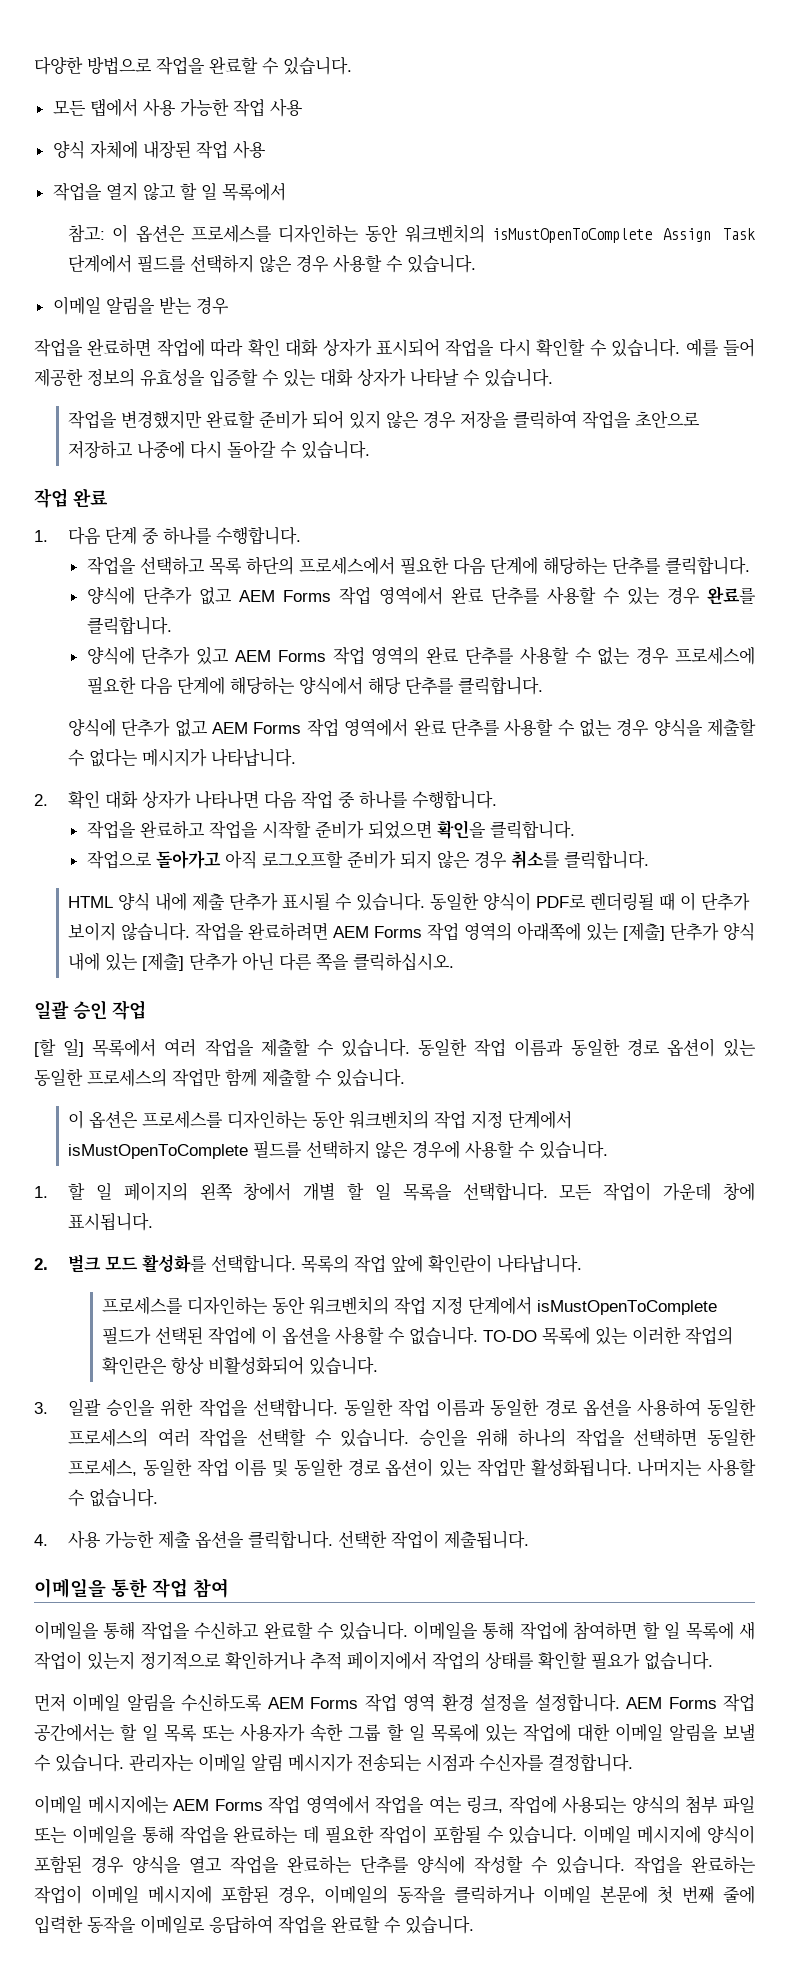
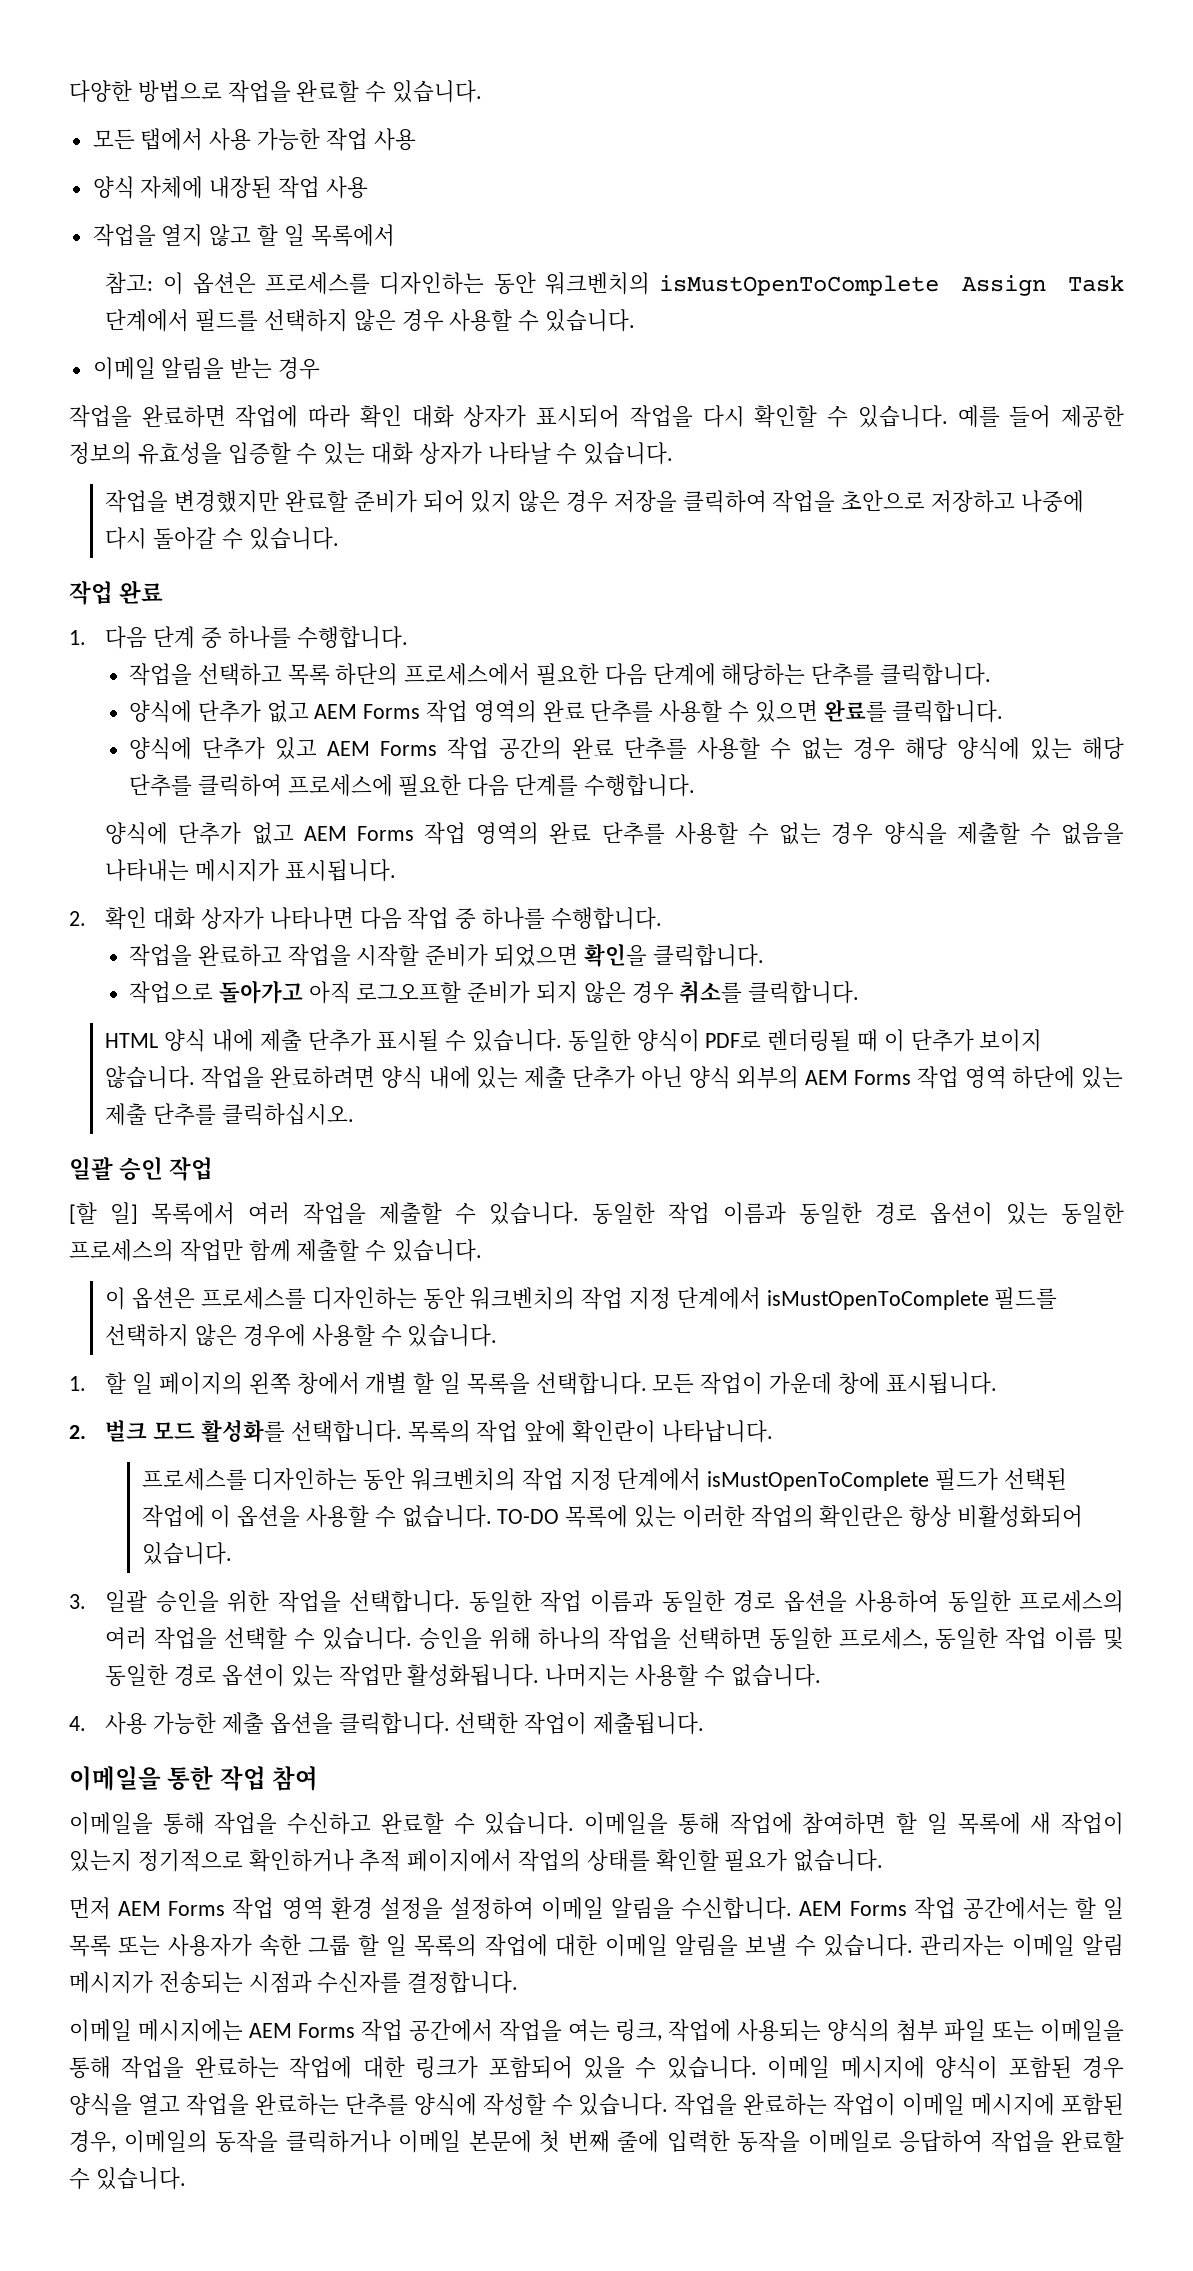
- 양식에 단추가 없고 AEM Forms 작업 영역에서 완료 단추를 사용할 수 있는 경우 완료를 클릭합니다.
+ 양식에 단추가 없고 AEM Forms 작업 영역의 완료 단추를 사용할 수 있으면 완료를 클릭합니다.
- 양식에 단추가 있고 AEM Forms 작업 영역의 완료 단추를 사용할 수 없는 경우 프로세스에 필요한 다음 단계에 해당하는 양식에서 해당 단추를 클릭합니다.
- 양식에 단추가 없고 AEM Forms 작업 영역에서 완료 단추를 사용할 수 없는 경우 양식을 제출할 수 없다는 메시지가 나타납니다.
+ 양식에 단추가 있고 AEM Forms 작업 공간의 완료 단추를 사용할 수 없는 경우 해당 양식에 있는 해당 단추를 클릭하여 프로세스에 필요한 다음 단계를 수행합니다.
+ 양식에 단추가 없고 AEM Forms 작업 영역의 완료 단추를 사용할 수 없는 경우 양식을 제출할 수 없음을 나타내는 메시지가 표시됩니다.
- 작업을 완료하려면 AEM Forms 작업 영역의 아래쪽에 있는 [제출] 단추가 양식 내에 있는 [제출] 단추가 아닌 다른 쪽을 클릭하십시오.
+ 작업을 완료하려면 양식 내에 있는 제출 단추가 아닌 양식 외부의 AEM Forms 작업 영역 하단에 있는 제출 단추를 클릭하십시오.
- 먼저 이메일 알림을 수신하도록 AEM Forms 작업 영역 환경 설정을 설정합니다.
+ 먼저 AEM Forms 작업 영역 환경 설정을 설정하여 이메일 알림을 수신합니다.
- AEM Forms 작업 공간에서는 할 일 목록 또는 사용자가 속한 그룹 할 일 목록에 있는 작업에 대한 이메일 알림을 보낼 수 있습니다.
+ AEM Forms 작업 공간에서는 할 일 목록 또는 사용자가 속한 그룹 할 일 목록의 작업에 대한 이메일 알림을 보낼 수 있습니다.
- 이메일 메시지에는 AEM Forms 작업 영역에서 작업을 여는 링크, 작업에 사용되는 양식의 첨부 파일 또는 이메일을 통해 작업을 완료하는 데 필요한 작업이 포함될 수 있습니다.
+ 이메일 메시지에는 AEM Forms 작업 공간에서 작업을 여는 링크, 작업에 사용되는 양식의 첨부 파일 또는 이메일을 통해 작업을 완료하는 작업에 대한 링크가 포함되어 있을 수 있습니다.

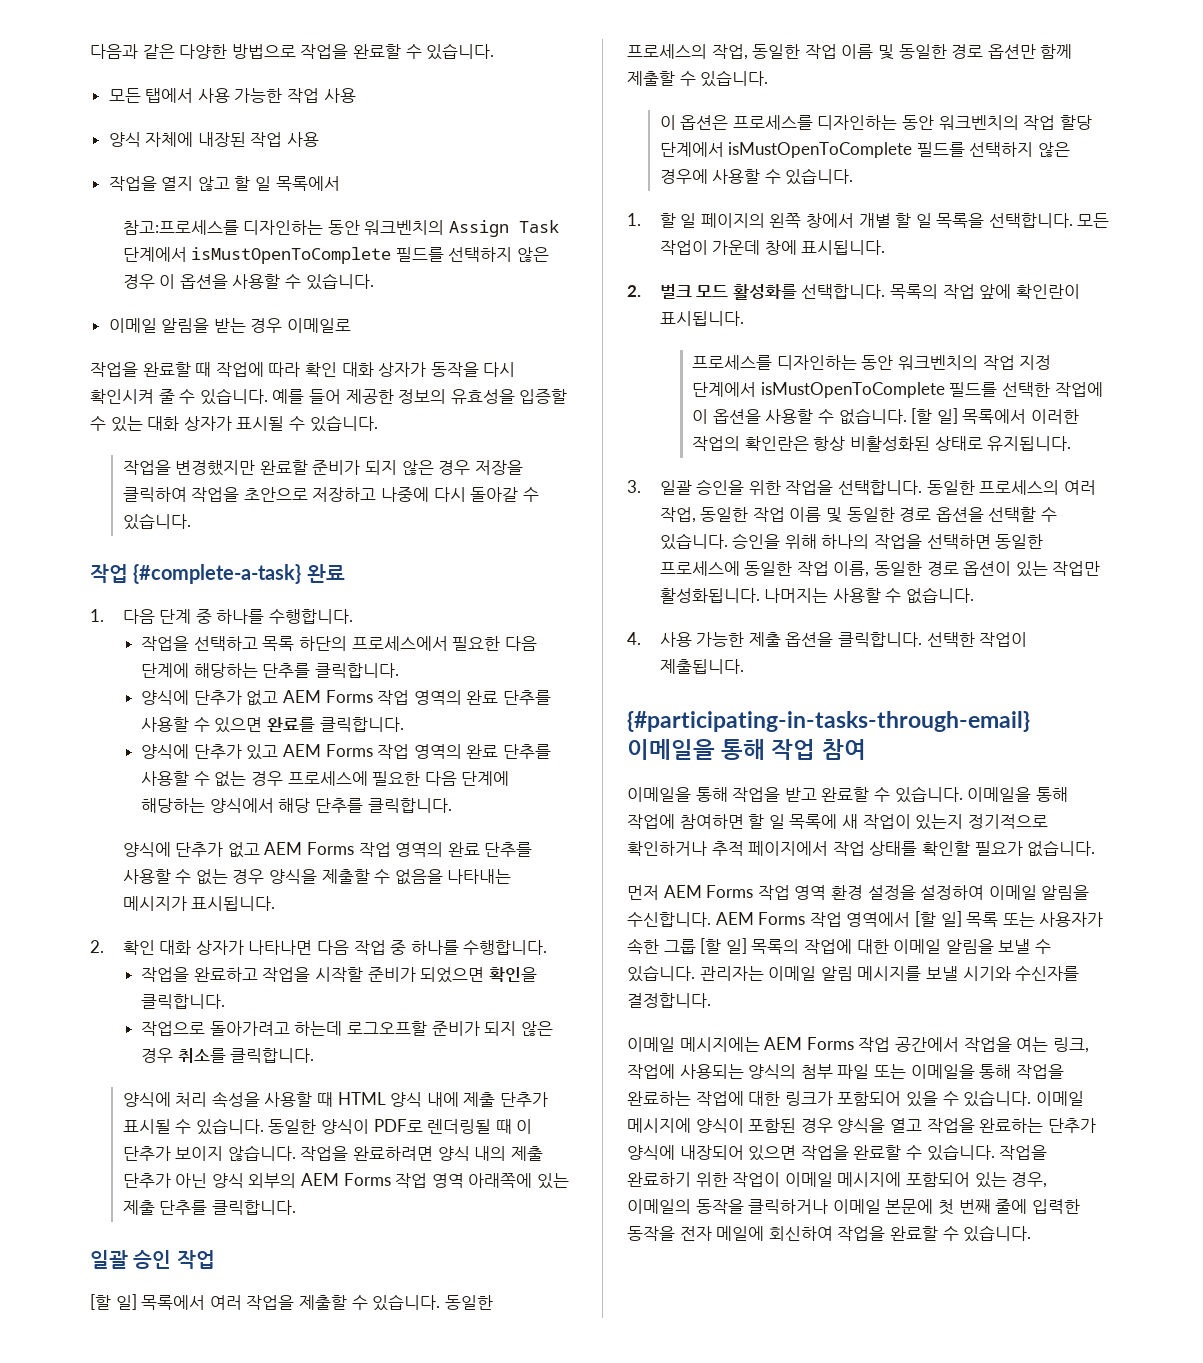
- 다양한 방법으로 작업을 완료할 수 있습니다.
+ 다음과 같은 다양한 방법으로 작업을 완료할 수 있습니다.
- 참고: 이 옵션은 프로세스를 디자인하는 동안 워크벤치의 isMustOpenToComplete Assign Task 단계에서 필드를 선택하지 않은 경우 사용할 수 있습니다.
+ 참고:프로세스를 디자인하는 동안 워크벤치의 Assign Task 단계에서 isMustOpenToComplete 필드를 선택하지 않은 경우 이 옵션을 사용할 수 있습니다.
- 이메일 알림을 받는 경우
- 작업을 완료하면 작업에 따라 확인 대화 상자가 표시되어 작업을 다시 확인할 수 있습니다.
+ 이메일 알림을 받는 경우 이메일로
+ 작업을 완료할 때 작업에 따라 확인 대화 상자가 동작을 다시 확인시켜 줄 수 있습니다.
- 예를 들어 제공한 정보의 유효성을 입증할 수 있는 대화 상자가 나타날 수 있습니다.
+ 예를 들어 제공한 정보의 유효성을 입증할 수 있는 대화 상자가 표시될 수 있습니다.
- 작업을 변경했지만 완료할 준비가 되어 있지 않은 경우 저장을 클릭하여 작업을 초안으로 저장하고 나중에 다시 돌아갈 수 있습니다.
+ 작업을 변경했지만 완료할 준비가 되지 않은 경우 저장을 클릭하여 작업을 초안으로 저장하고 나중에 다시 돌아갈 수 있습니다.
- 작업 완료
+ 작업 {#complete-a-task} 완료
- 양식에 단추가 있고 AEM Forms 작업 공간의 완료 단추를 사용할 수 없는 경우 해당 양식에 있는 해당 단추를 클릭하여 프로세스에 필요한 다음 단계를 수행합니다.
+ 양식에 단추가 있고 AEM Forms 작업 영역의 완료 단추를 사용할 수 없는 경우 프로세스에 필요한 다음 단계에 해당하는 양식에서 해당 단추를 클릭합니다.
- 작업으로 돌아가고 아직 로그오프할 준비가 되지 않은 경우 취소를 클릭합니다.
+ 작업으로 돌아가려고 하는데 로그오프할 준비가 되지 않은 경우 취소를 클릭합니다.
- HTML 양식 내에 제출 단추가 표시될 수 있습니다.
+ 양식에 처리 속성을 사용할 때 HTML 양식 내에 제출 단추가 표시될 수 있습니다.
- 작업을 완료하려면 양식 내에 있는 제출 단추가 아닌 양식 외부의 AEM Forms 작업 영역 하단에 있는 제출 단추를 클릭하십시오.
+ 작업을 완료하려면 양식 내의 제출 단추가 아닌 양식 외부의 AEM Forms 작업 영역 아래쪽에 있는 제출 단추를 클릭합니다.
- 동일한 작업 이름과 동일한 경로 옵션이 있는 동일한 프로세스의 작업만 함께 제출할 수 있습니다.
+ 동일한 프로세스의 작업, 동일한 작업 이름 및 동일한 경로 옵션만 함께 제출할 수 있습니다.
- 이 옵션은 프로세스를 디자인하는 동안 워크벤치의 작업 지정 단계에서 isMustOpenToComplete 필드를 선택하지 않은 경우에 사용할 수 있습니다.
+ 이 옵션은 프로세스를 디자인하는 동안 워크벤치의 작업 할당 단계에서 isMustOpenToComplete 필드를 선택하지 않은 경우에 사용할 수 있습니다.
- 목록의 작업 앞에 확인란이 나타납니다.
- 프로세스를 디자인하는 동안 워크벤치의 작업 지정 단계에서 isMustOpenToComplete 필드가 선택된 작업에 이 옵션을 사용할 수 없습니다.
+ 목록의 작업 앞에 확인란이 표시됩니다.
+ 프로세스를 디자인하는 동안 워크벤치의 작업 지정 단계에서 isMustOpenToComplete 필드를 선택한 작업에 이 옵션을 사용할 수 없습니다.
- TO-DO 목록에 있는 이러한 작업의 확인란은 항상 비활성화되어 있습니다.
+ [할 일] 목록에서 이러한 작업의 확인란은 항상 비활성화된 상태로 유지됩니다.
- 동일한 작업 이름과 동일한 경로 옵션을 사용하여 동일한 프로세스의 여러 작업을 선택할 수 있습니다.
+ 동일한 프로세스의 여러 작업, 동일한 작업 이름 및 동일한 경로 옵션을 선택할 수 있습니다.
- 승인을 위해 하나의 작업을 선택하면 동일한 프로세스, 동일한 작업 이름 및 동일한 경로 옵션이 있는 작업만 활성화됩니다.
+ 승인을 위해 하나의 작업을 선택하면 동일한 프로세스에 동일한 작업 이름, 동일한 경로 옵션이 있는 작업만 활성화됩니다.
- 이메일을 통한 작업 참여
+ {#participating-in-tasks-through-email} 이메일을 통해 작업 참여
- 이메일을 통해 작업을 수신하고 완료할 수 있습니다.
+ 이메일을 통해 작업을 받고 완료할 수 있습니다.
- 이메일을 통해 작업에 참여하면 할 일 목록에 새 작업이 있는지 정기적으로 확인하거나 추적 페이지에서 작업의 상태를 확인할 필요가 없습니다.
+ 이메일을 통해 작업에 참여하면 할 일 목록에 새 작업이 있는지 정기적으로 확인하거나 추적 페이지에서 작업 상태를 확인할 필요가 없습니다.
- AEM Forms 작업 공간에서는 할 일 목록 또는 사용자가 속한 그룹 할 일 목록의 작업에 대한 이메일 알림을 보낼 수 있습니다.
+ AEM Forms 작업 영역에서 [할 일] 목록 또는 사용자가 속한 그룹 [할 일] 목록의 작업에 대한 이메일 알림을 보낼 수 있습니다.
- 관리자는 이메일 알림 메시지가 전송되는 시점과 수신자를 결정합니다.
+ 관리자는 이메일 알림 메시지를 보낼 시기와 수신자를 결정합니다.
- 이메일 메시지에 양식이 포함된 경우 양식을 열고 작업을 완료하는 단추를 양식에 작성할 수 있습니다.
+ 이메일 메시지에 양식이 포함된 경우 양식을 열고 작업을 완료하는 단추가 양식에 내장되어 있으면 작업을 완료할 수 있습니다.
- 작업을 완료하는 작업이 이메일 메시지에 포함된 경우, 이메일의 동작을 클릭하거나 이메일 본문에 첫 번째 줄에 입력한 동작을 이메일로 응답하여 작업을 완료할 수 있습니다.
+ 작업을 완료하기 위한 작업이 이메일 메시지에 포함되어 있는 경우, 이메일의 동작을 클릭하거나 이메일 본문에 첫 번째 줄에 입력한 동작을 전자 메일에 회신하여 작업을 완료할 수 있습니다.

